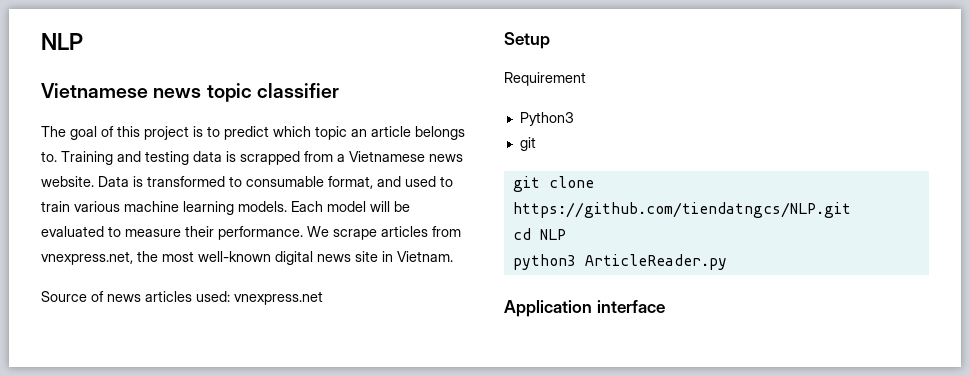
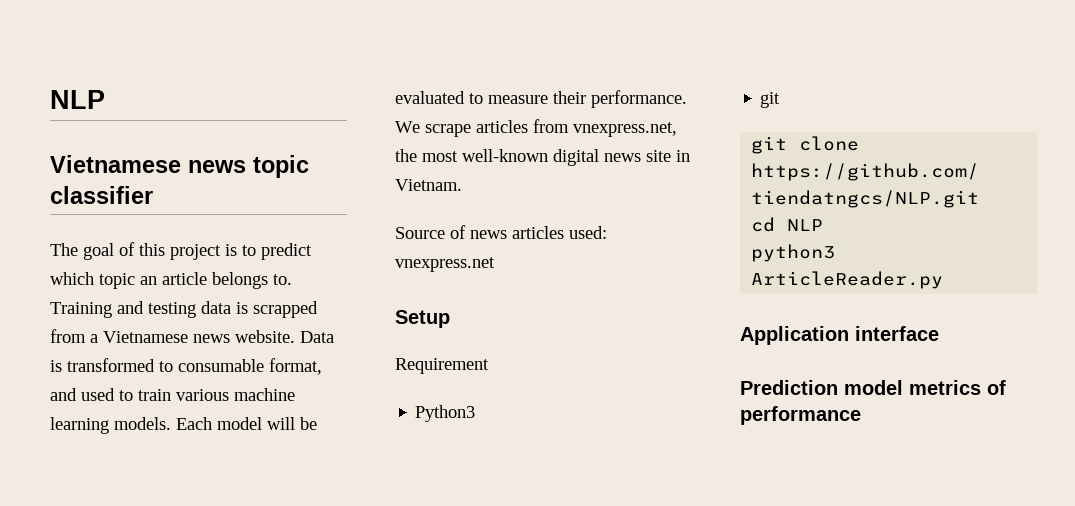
+ Prediction model metrics of performance

